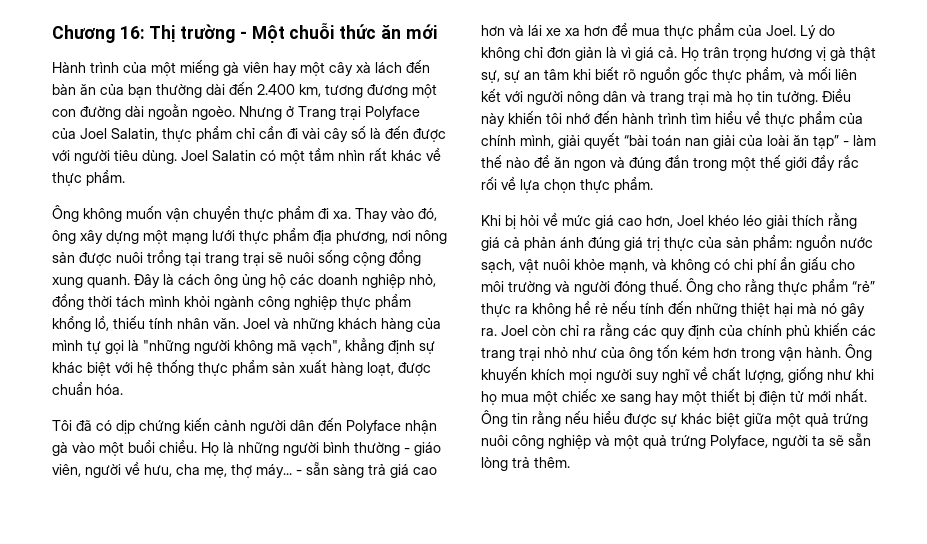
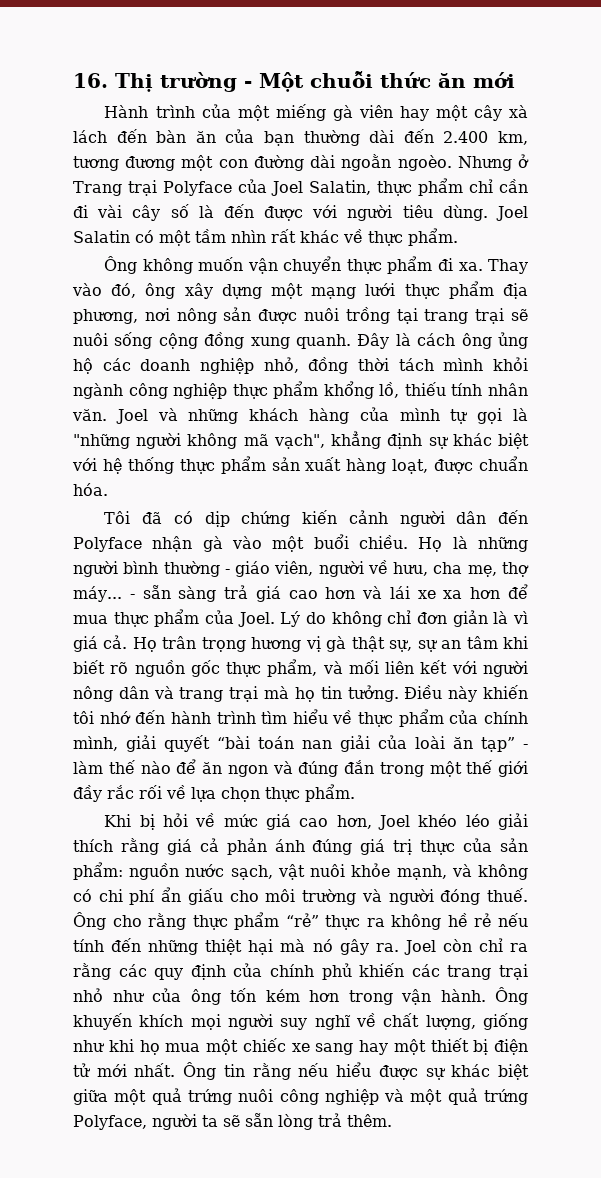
- Chương 16: Thị trường - Một chuỗi thức ăn mới
+ 16. Thị trường - Một chuỗi thức ăn mới

